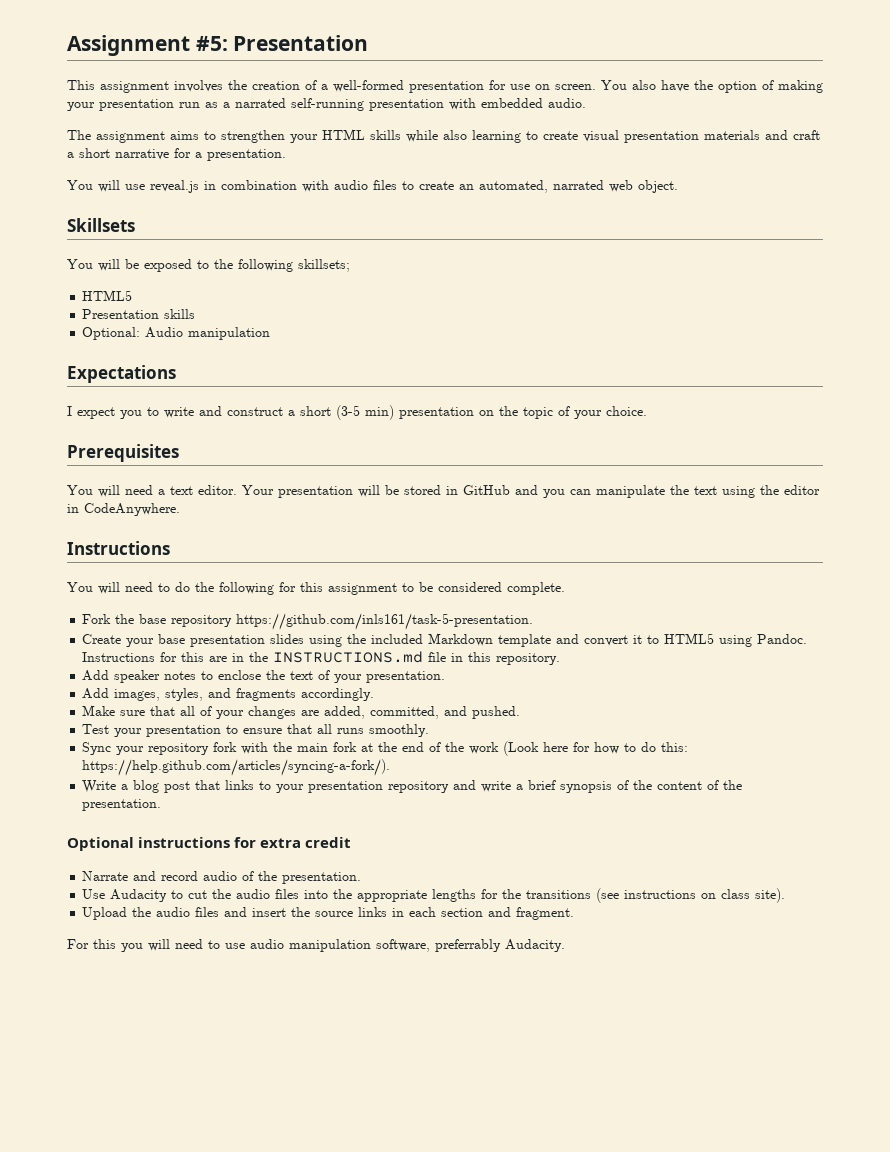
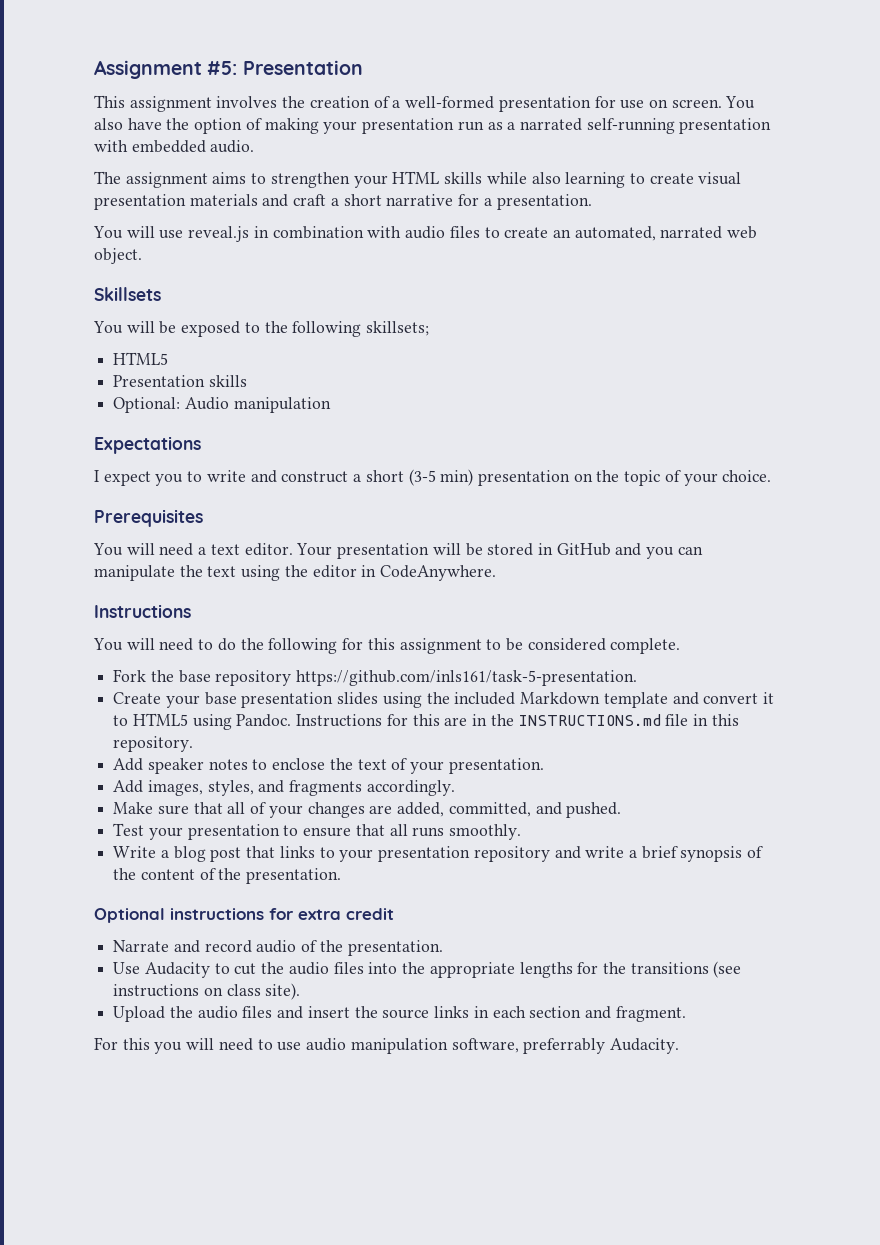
- Sync your repository fork with the main fork at the end of the work (Look here for how to do this: https://help.github.com/articles/syncing-a-fork/).

